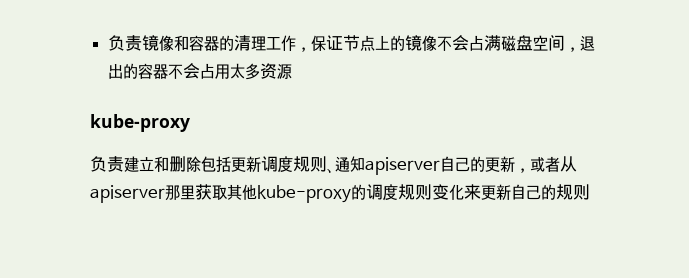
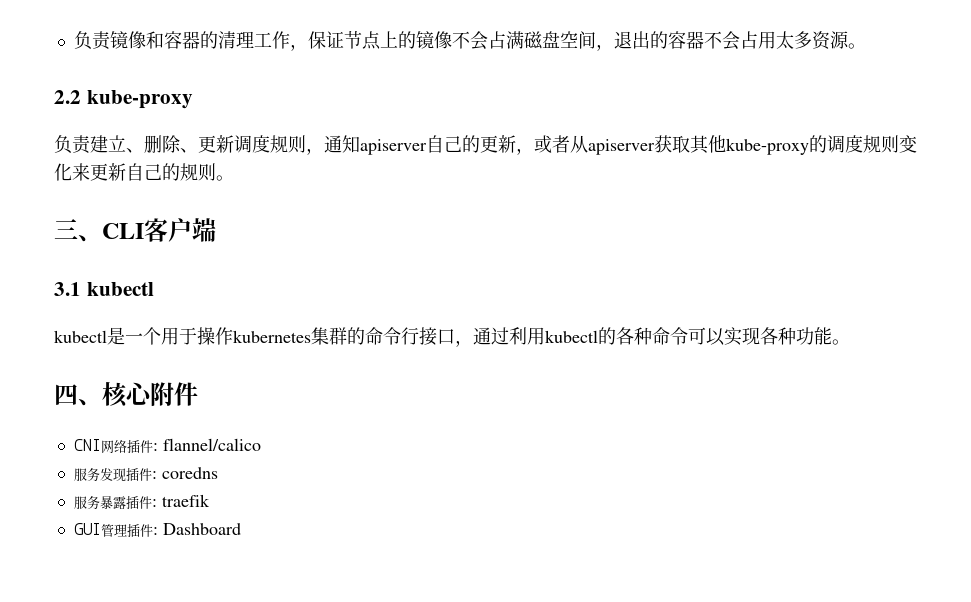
- 负责镜像和容器的清理工作，保证节点上的镜像不会占满磁盘空间，退出的容器不会占用太多资源
- kube-proxy
+ 负责镜像和容器的清理工作，保证节点上的镜像不会占满磁盘空间，退出的容器不会占用太多资源。
+ 2.2 kube-proxy
- 负责建立和删除包括更新调度规则、通知apiserver自己的更新，或者从apiserver那里获取其他kube-proxy的调度规则变化来更新自己的规则
+ 负责建立、删除、更新调度规则，通知apiserver自己的更新，或者从apiserver获取其他kube-proxy的调度规则变化来更新自己的规则。
+ 三、CLI客户端
+ 3.1 kubectl
+ kubectl是一个用于操作kubernetes集群的命令行接口，通过利用kubectl的各种命令可以实现各种功能。
+ 四、核心附件
+ CNI网络插件: flannel/calico
+ 服务发现插件: coredns
+ 服务暴露插件: traefik
+ GUI管理插件: Dashboard

